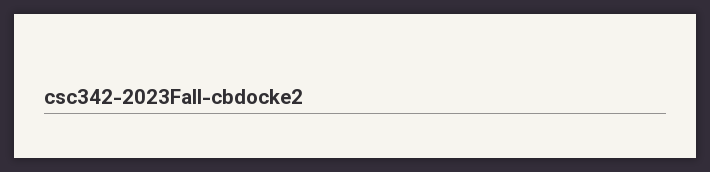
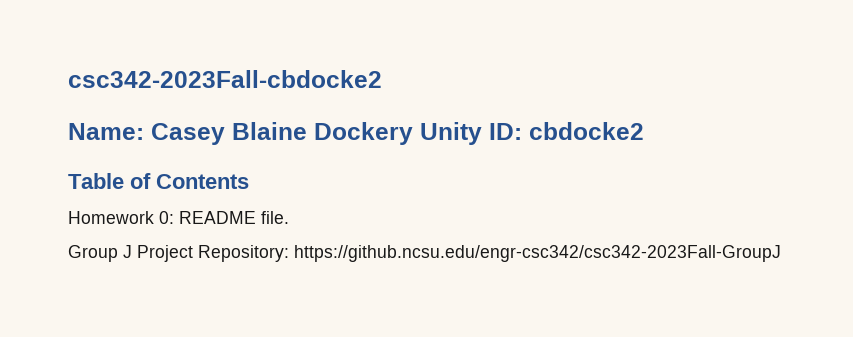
+ Name: Casey Blaine Dockery Unity ID: cbdocke2
+ Table of Contents
+ Homework 0: README file.
+ Group J Project Repository: https://github.ncsu.edu/engr-csc342/csc342-2023Fall-GroupJ

